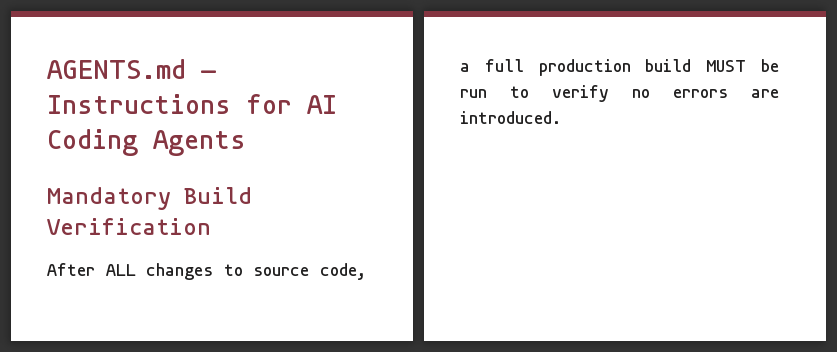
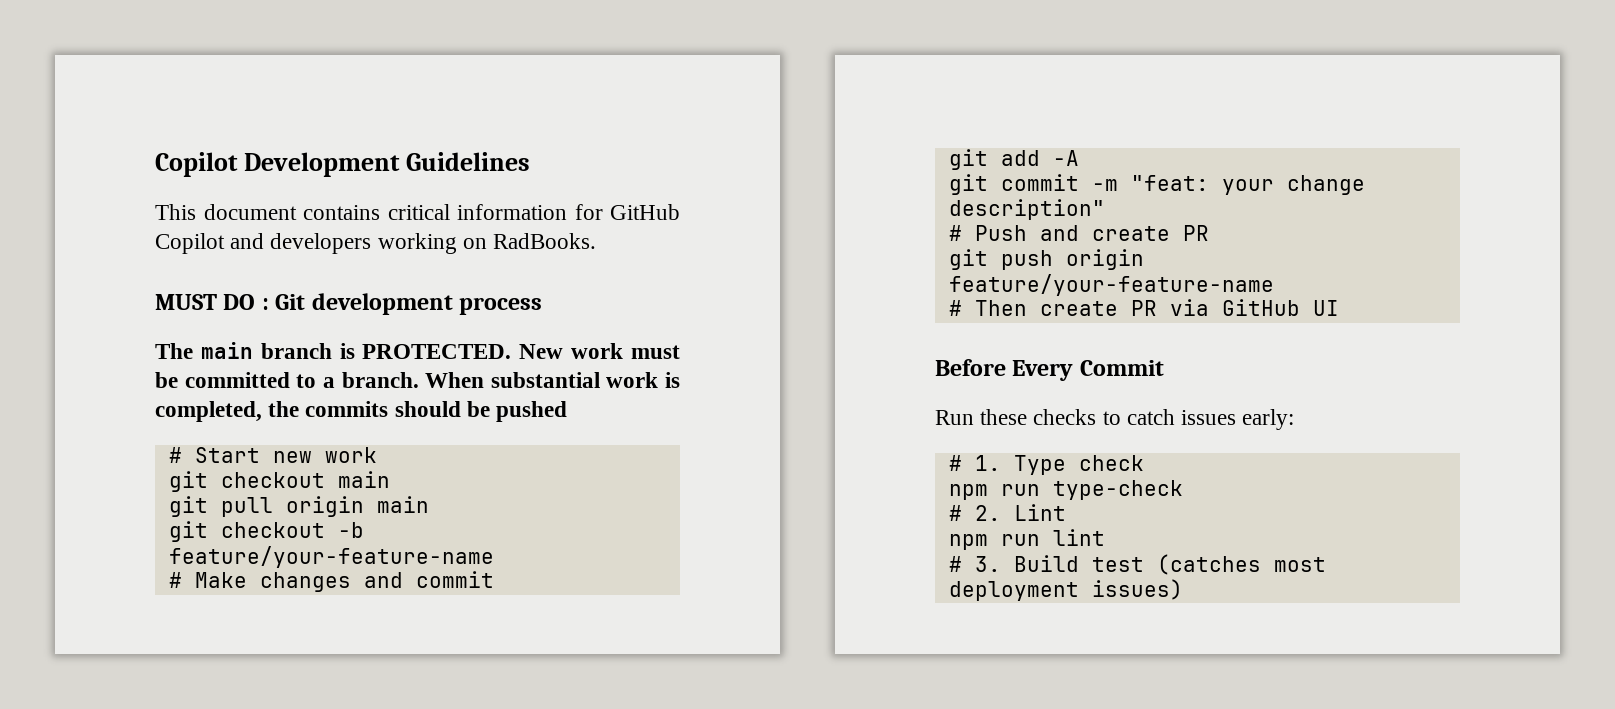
- AGENTS.md — Instructions for AI Coding Agents
- Mandatory Build Verification
- After ALL changes to source code, a full production build MUST be run to verify no errors are introduced.
+ Copilot Development Guidelines
+ This document contains critical information for GitHub Copilot and developers working on RadBooks.
+ MUST DO : Git development process
+ The main branch is PROTECTED. New work must be committed to a branch. When substantial work is completed, the commits should be pushed
+ # Start new work
+ git checkout main
+ git pull origin main
+ git checkout -b feature/your-feature-name
+ # Make changes and commit
+ git add -A
+ git commit -m "feat: your change description"
+ # Push and create PR
+ git push origin feature/your-feature-name
+ # Then create PR via GitHub UI
+ Before Every Commit
+ Run these checks to catch issues early:
+ # 1. Type check
+ npm run type-check
+ # 2. Lint
+ npm run lint
+ # 3. Build test (catches most deployment issues)

